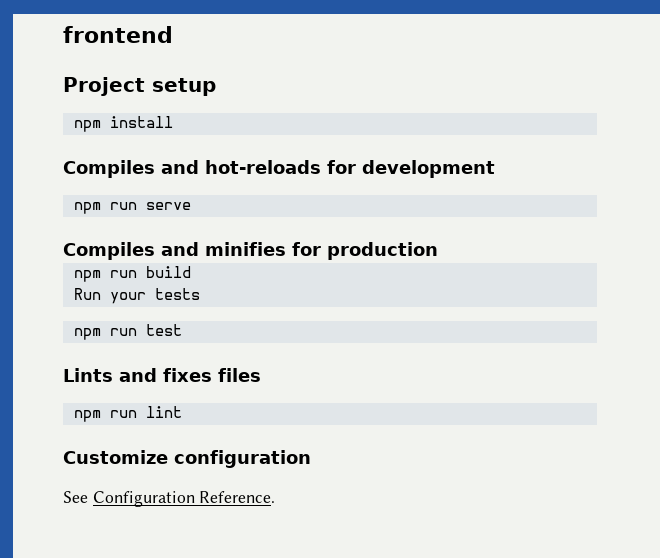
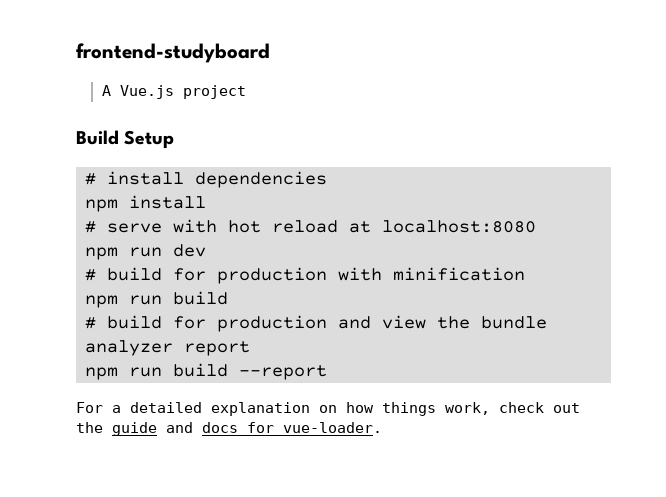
- frontend
- Project setup
+ frontend-studyboard
+ A Vue.js project
+ Build Setup
+ # install dependencies
  npm install
- Compiles and hot-reloads for development
- npm run serve
- Compiles and minifies for production
+ # serve with hot reload at localhost:8080
+ npm run dev
+ # build for production with minification
- Run your tests
- npm run test
- Lints and fixes files
- npm run lint
- Customize configuration
- See Configuration Reference.
+ # build for production and view the bundle analyzer report
+ npm run build --report
+ For a detailed explanation on how things work, check out the guide and docs for vue-loader.

